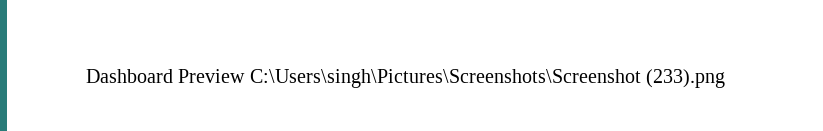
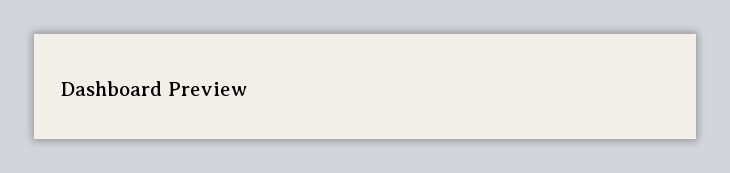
- Dashboard Preview C:\Users\singh\Pictures\Screenshots\Screenshot (233).png
+ Dashboard Preview

